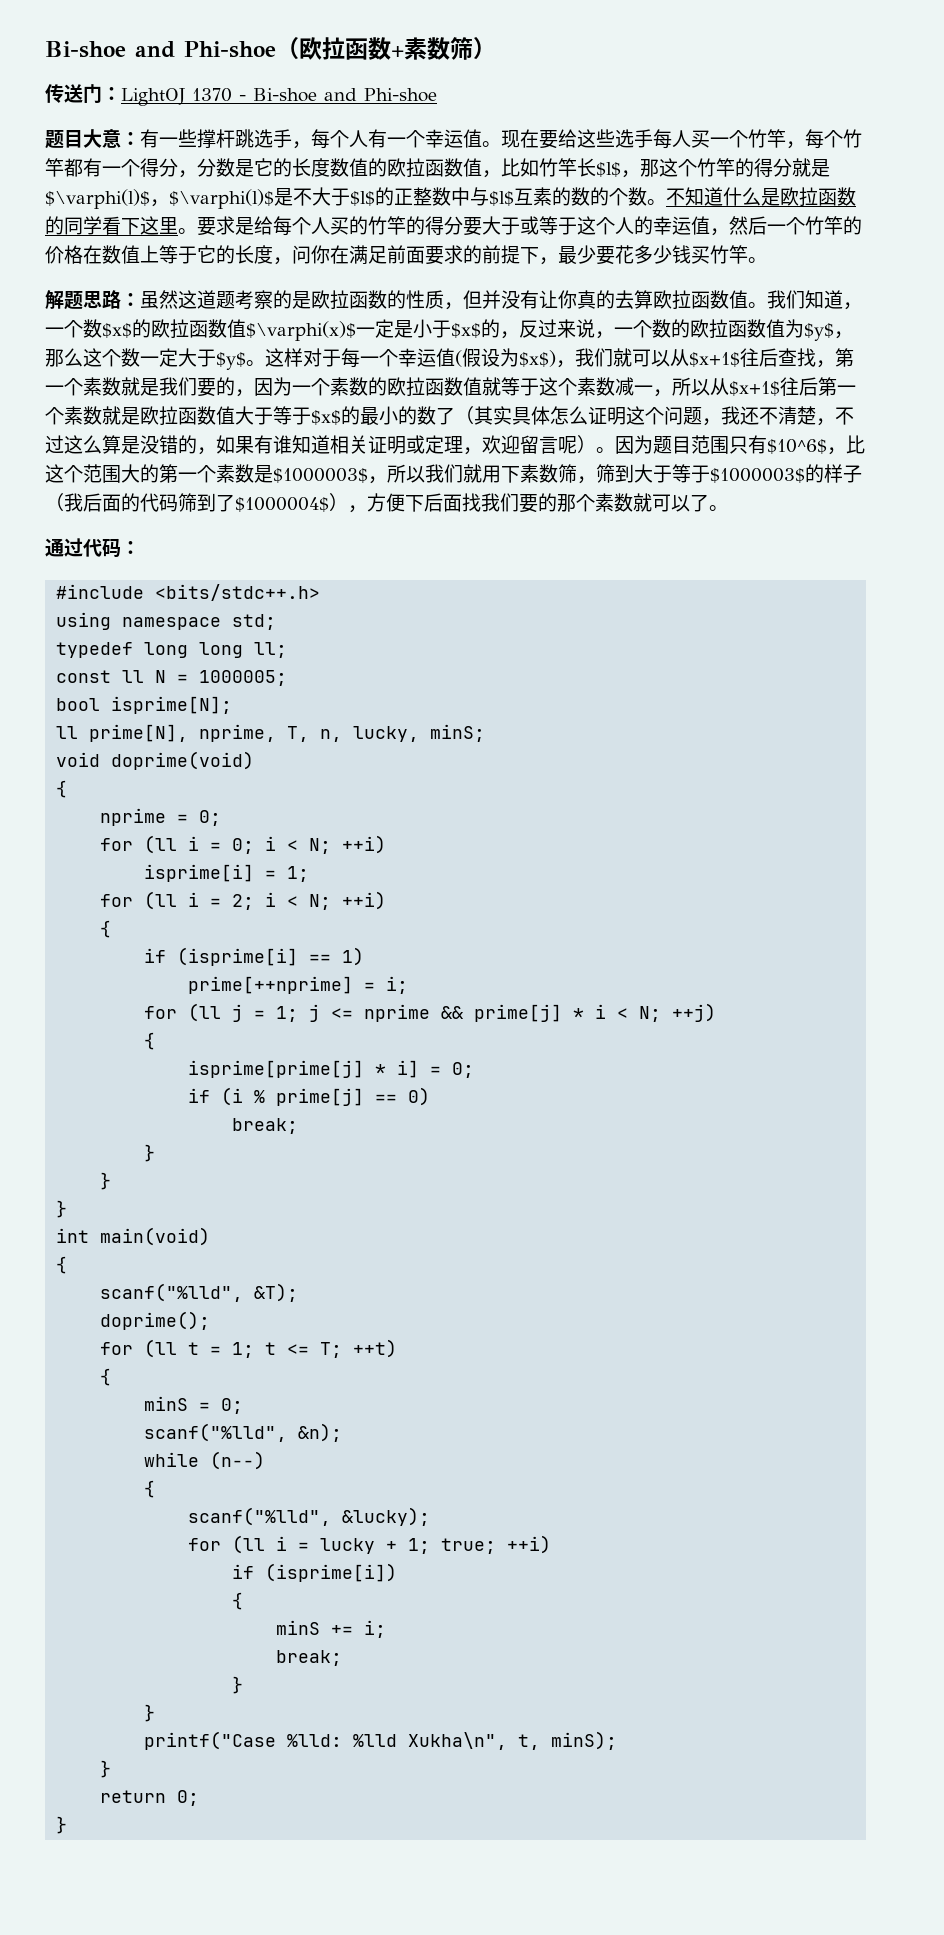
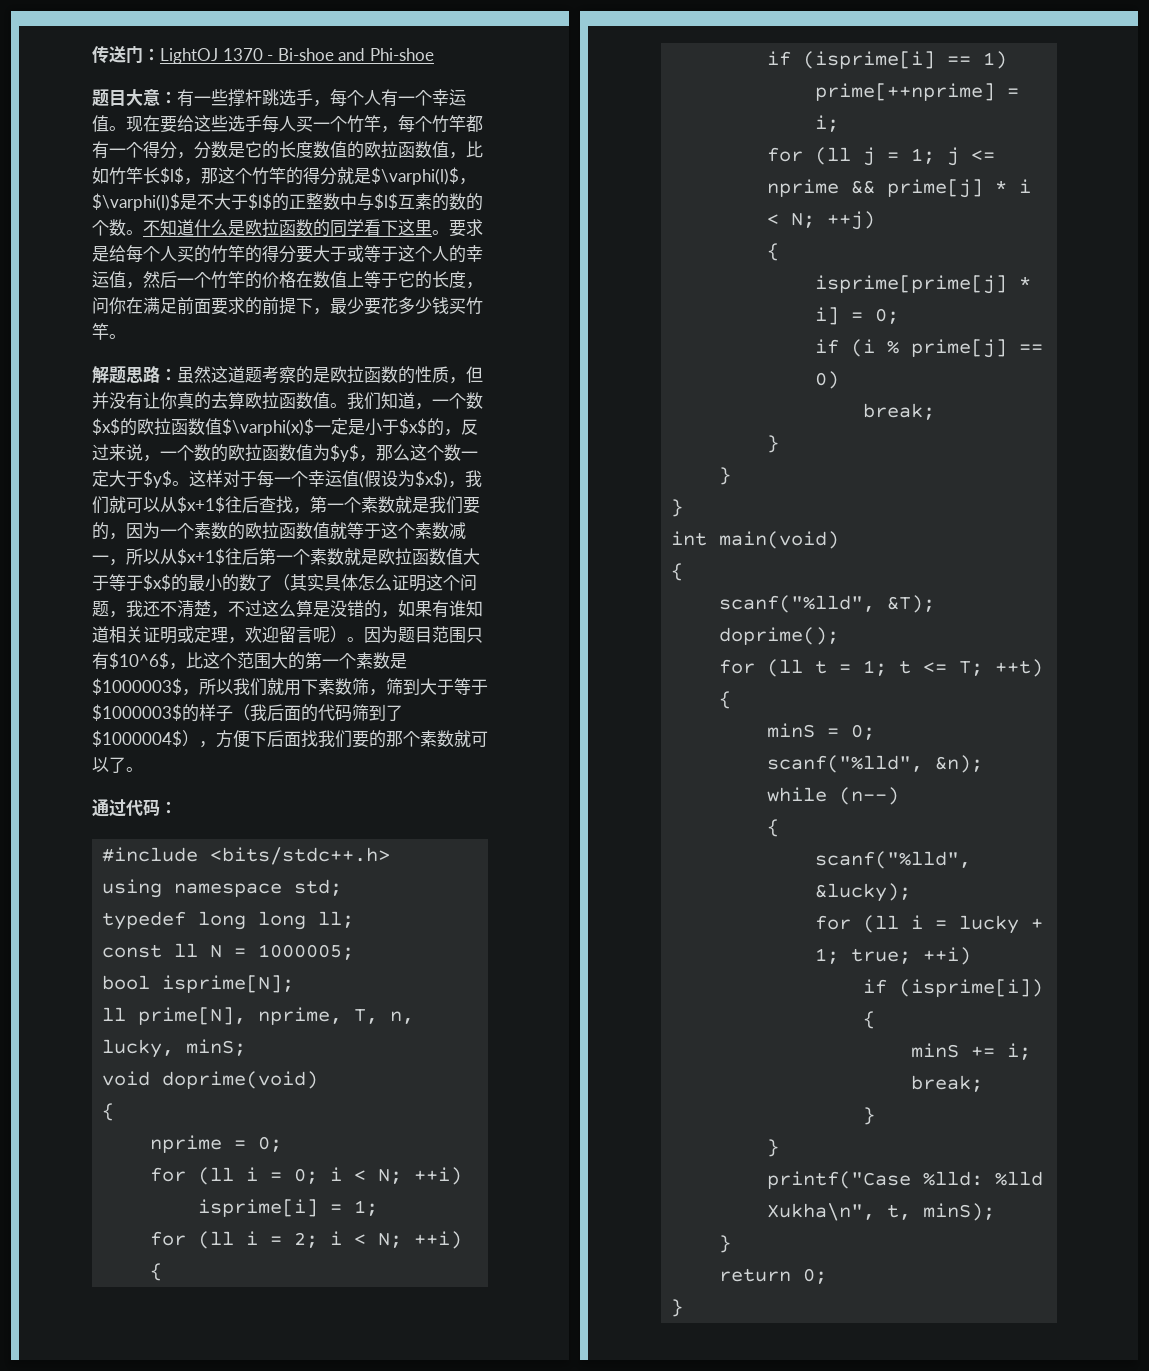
- Bi-shoe and Phi-shoe（欧拉函数+素数筛）

